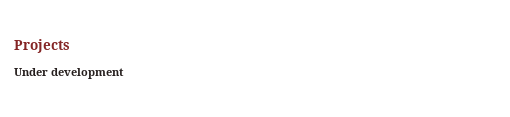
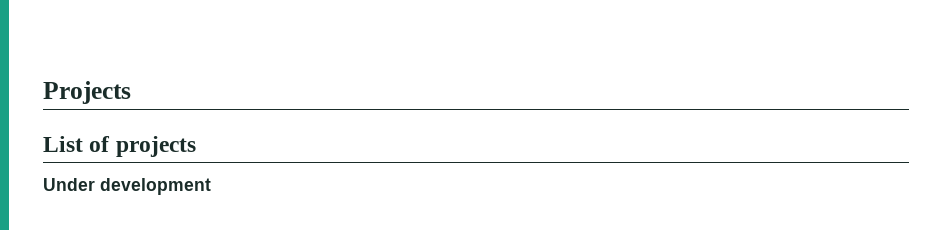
+ List of projects

